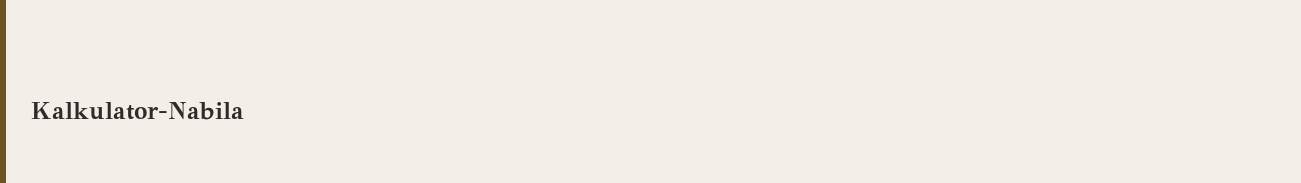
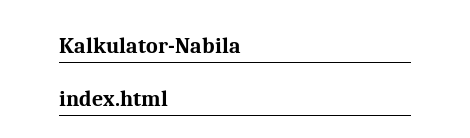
+ index.html

